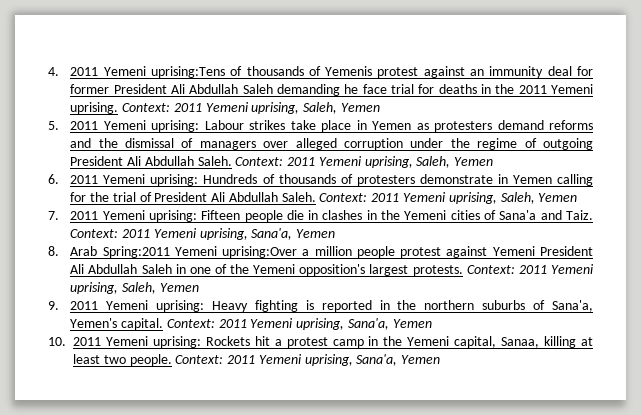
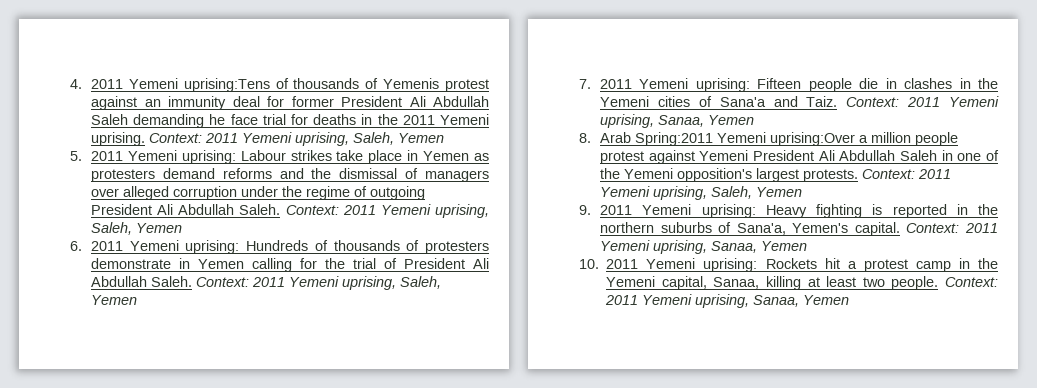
- 7. 2011 Yemeni uprising: Fifteen people die in clashes in the Yemeni cities of Sana'a and Taiz. Context: 2011 Yemeni uprising, Sana'a, Yemen
+ 7. 2011 Yemeni uprising: Fifteen people die in clashes in the Yemeni cities of Sana'a and Taiz. Context: 2011 Yemeni uprising, Sanaa, Yemen
- 9. 2011 Yemeni uprising: Heavy fighting is reported in the northern suburbs of Sana'a, Yemen's capital. Context: 2011 Yemeni uprising, Sana'a, Yemen
+ 9. 2011 Yemeni uprising: Heavy fighting is reported in the northern suburbs of Sana'a, Yemen's capital. Context: 2011 Yemeni uprising, Sanaa, Yemen
- 10. 2011 Yemeni uprising: Rockets hit a protest camp in the Yemeni capital, Sanaa, killing at least two people. Context: 2011 Yemeni uprising, Sana'a, Yemen
+ 10. 2011 Yemeni uprising: Rockets hit a protest camp in the Yemeni capital, Sanaa, killing at least two people. Context: 2011 Yemeni uprising, Sanaa, Yemen

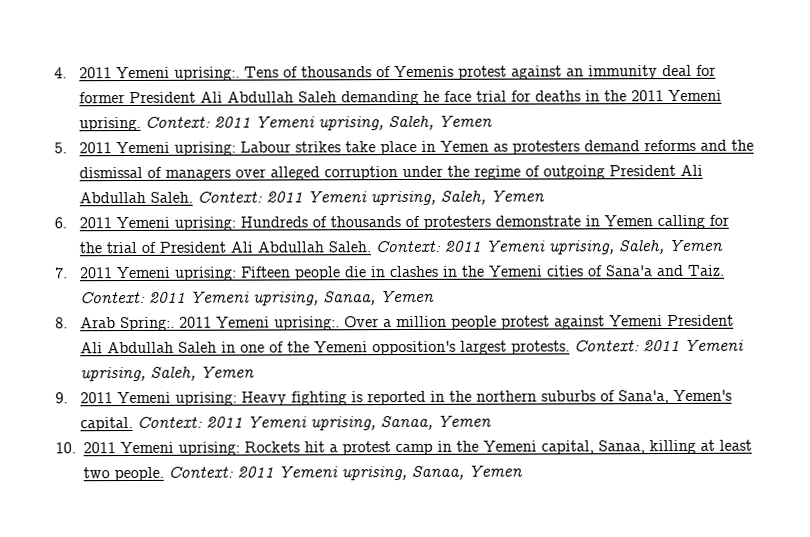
- 4. 2011 Yemeni uprising:Tens of thousands of Yemenis protest against an immunity deal for former President Ali Abdullah Saleh demanding he face trial for deaths in the 2011 Yemeni uprising.
+ 4. 2011 Yemeni uprising:. Tens of thousands of Yemenis protest against an immunity deal for former President Ali Abdullah Saleh demanding he face trial for deaths in the 2011 Yemeni uprising.
- 8. Arab Spring:2011 Yemeni uprising:Over a million people protest against Yemeni President Ali Abdullah Saleh in one of the Yemeni opposition's largest protests.
+ 8. Arab Spring:. 2011 Yemeni uprising:. Over a million people protest against Yemeni President Ali Abdullah Saleh in one of the Yemeni opposition's largest protests.

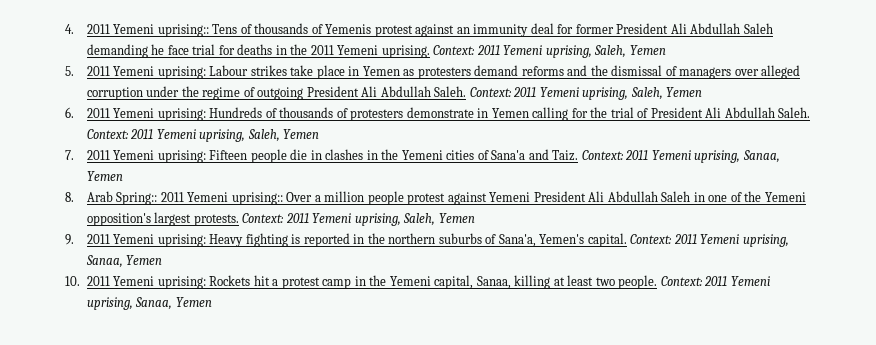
- 4. 2011 Yemeni uprising:. Tens of thousands of Yemenis protest against an immunity deal for former President Ali Abdullah Saleh demanding he face trial for deaths in the 2011 Yemeni uprising.
+ 4. 2011 Yemeni uprising:: Tens of thousands of Yemenis protest against an immunity deal for former President Ali Abdullah Saleh demanding he face trial for deaths in the 2011 Yemeni uprising.
- 8. Arab Spring:. 2011 Yemeni uprising:. Over a million people protest against Yemeni President Ali Abdullah Saleh in one of the Yemeni opposition's largest protests.
+ 8. Arab Spring:: 2011 Yemeni uprising:: Over a million people protest against Yemeni President Ali Abdullah Saleh in one of the Yemeni opposition's largest protests.

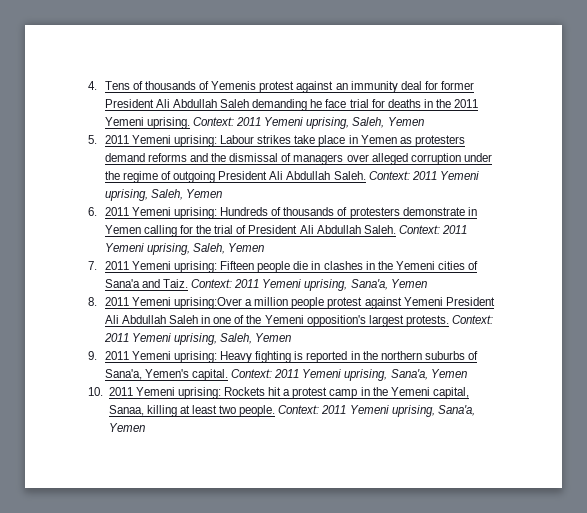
- 4. 2011 Yemeni uprising:: Tens of thousands of Yemenis protest against an immunity deal for former President Ali Abdullah Saleh demanding he face trial for deaths in the 2011 Yemeni uprising.
+ 4. Tens of thousands of Yemenis protest against an immunity deal for former President Ali Abdullah Saleh demanding he face trial for deaths in the 2011 Yemeni uprising.
- 7. 2011 Yemeni uprising: Fifteen people die in clashes in the Yemeni cities of Sana'a and Taiz. Context: 2011 Yemeni uprising, Sanaa, Yemen
+ 7. 2011 Yemeni uprising: Fifteen people die in clashes in the Yemeni cities of Sana'a and Taiz. Context: 2011 Yemeni uprising, Sana'a, Yemen
- 8. Arab Spring:: 2011 Yemeni uprising:: Over a million people protest against Yemeni President Ali Abdullah Saleh in one of the Yemeni opposition's largest protests.
+ 8. 2011 Yemeni uprising:Over a million people protest against Yemeni President Ali Abdullah Saleh in one of the Yemeni opposition's largest protests.
- 9. 2011 Yemeni uprising: Heavy fighting is reported in the northern suburbs of Sana'a, Yemen's capital. Context: 2011 Yemeni uprising, Sanaa, Yemen
+ 9. 2011 Yemeni uprising: Heavy fighting is reported in the northern suburbs of Sana'a, Yemen's capital. Context: 2011 Yemeni uprising, Sana'a, Yemen
- 10. 2011 Yemeni uprising: Rockets hit a protest camp in the Yemeni capital, Sanaa, killing at least two people. Context: 2011 Yemeni uprising, Sanaa, Yemen
+ 10. 2011 Yemeni uprising: Rockets hit a protest camp in the Yemeni capital, Sanaa, killing at least two people. Context: 2011 Yemeni uprising, Sana'a, Yemen

